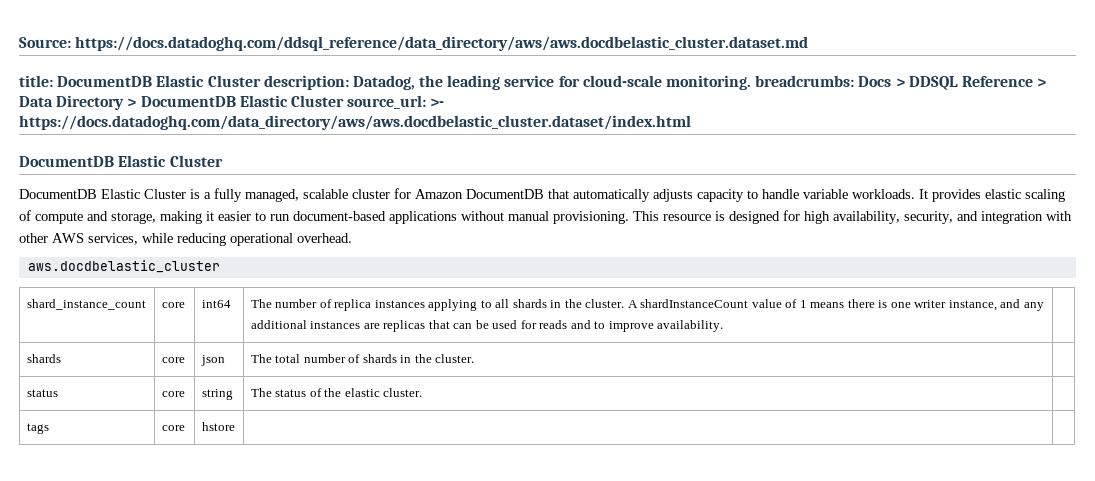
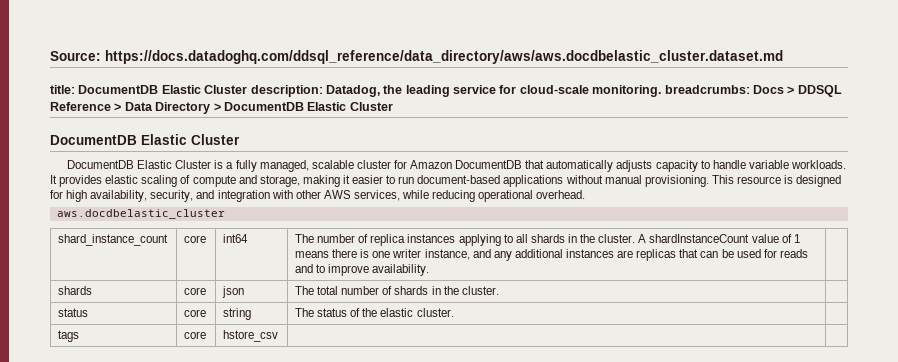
- title: DocumentDB Elastic Cluster description: Datadog, the leading service for cloud-scale monitoring. breadcrumbs: Docs > DDSQL Reference > Data Directory > DocumentDB Elastic Cluster source_url: >- https://docs.datadoghq.com/data_directory/aws/aws.docdbelastic_cluster.dataset/index.html
+ title: DocumentDB Elastic Cluster description: Datadog, the leading service for cloud-scale monitoring. breadcrumbs: Docs > DDSQL Reference > Data Directory > DocumentDB Elastic Cluster
- tags | core | hstore | |
+ tags | core | hstore_csv | |

